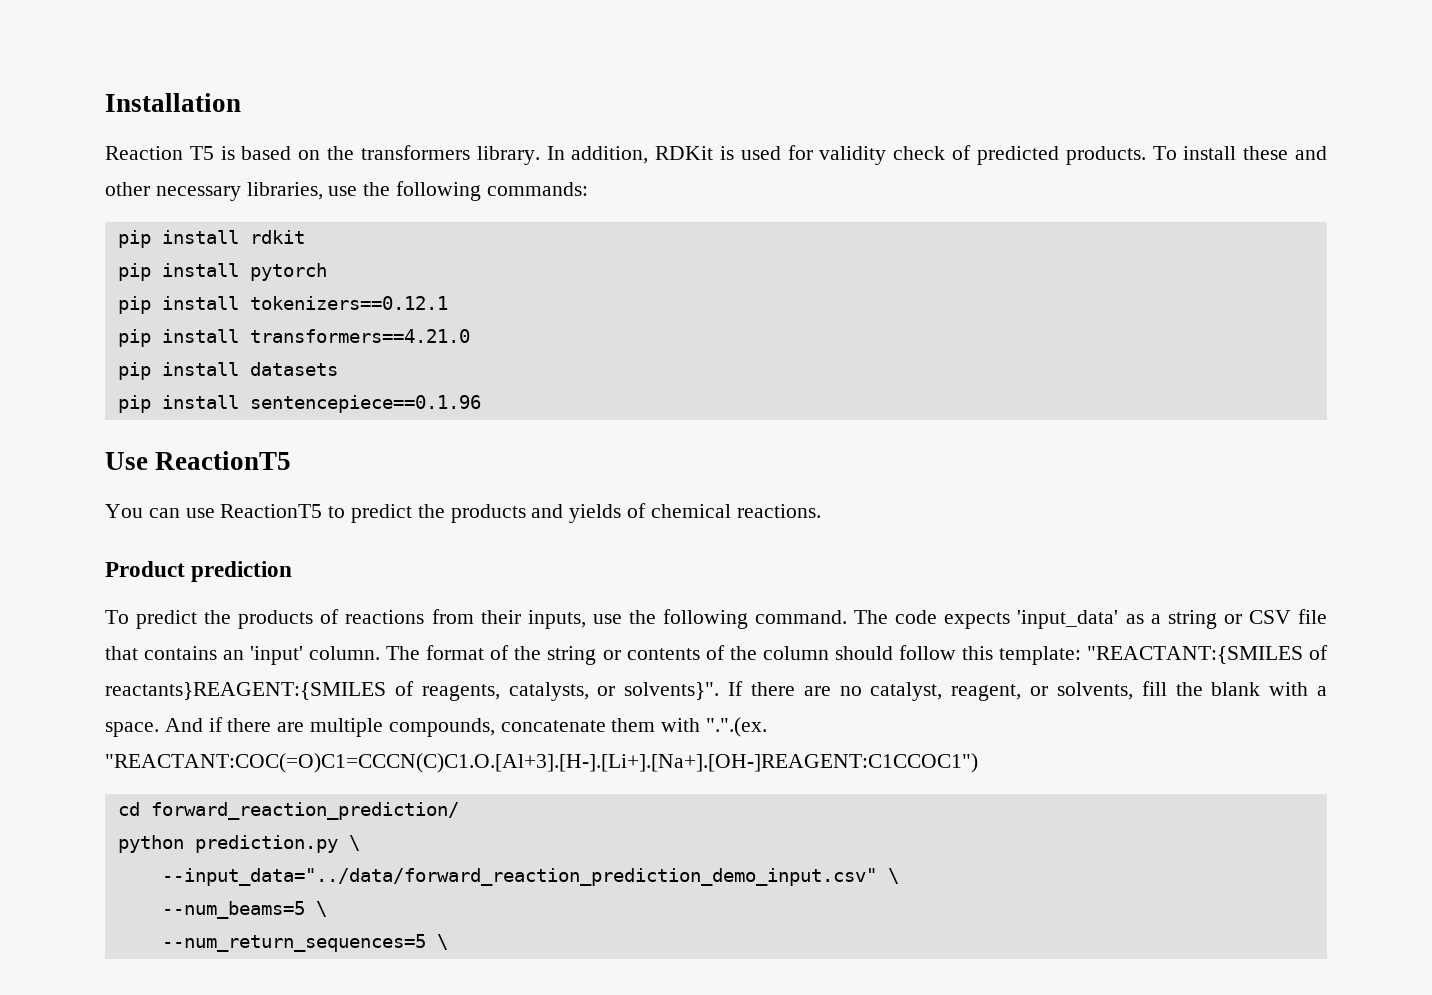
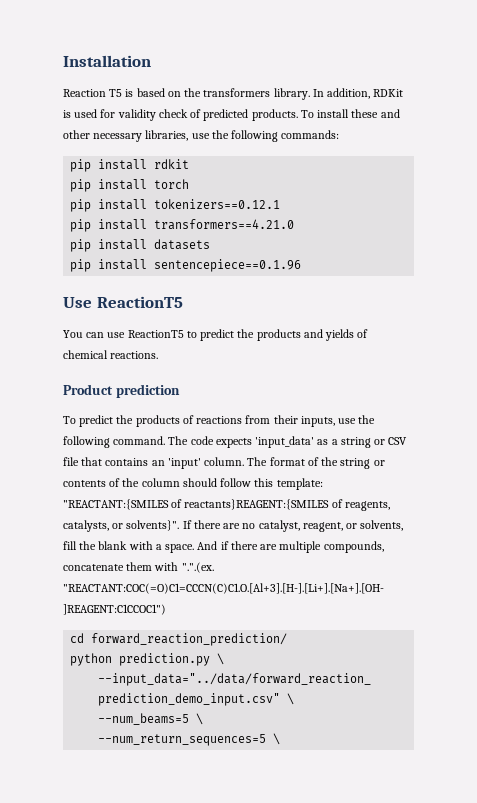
- pip install pytorch
+ pip install torch

